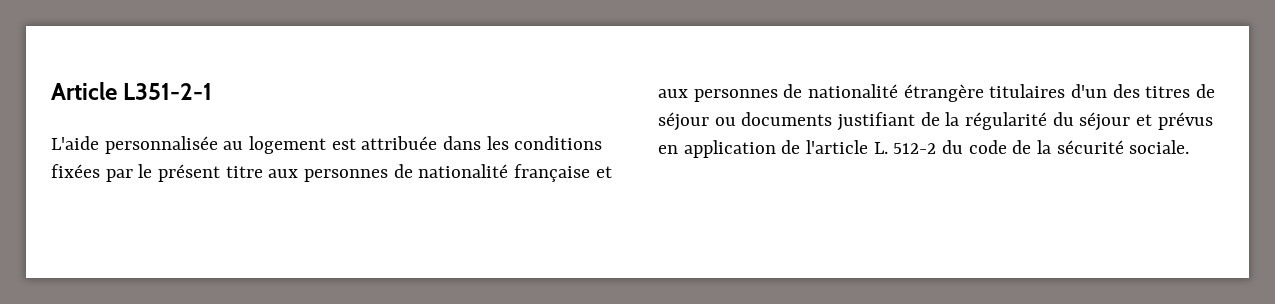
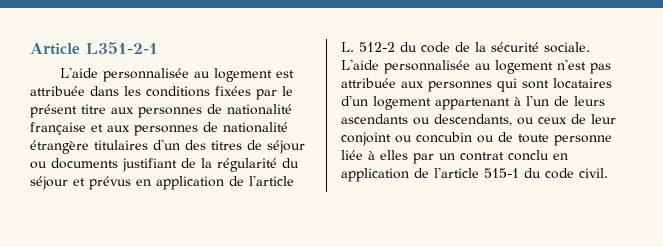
+ L'aide personnalisée au logement n'est pas attribuée aux personnes qui sont locataires d'un logement appartenant à l'un de leurs ascendants ou descendants, ou ceux de leur conjoint ou concubin ou de toute personne liée à elles par un contrat conclu en application de l'article 515-1 du code civil.

